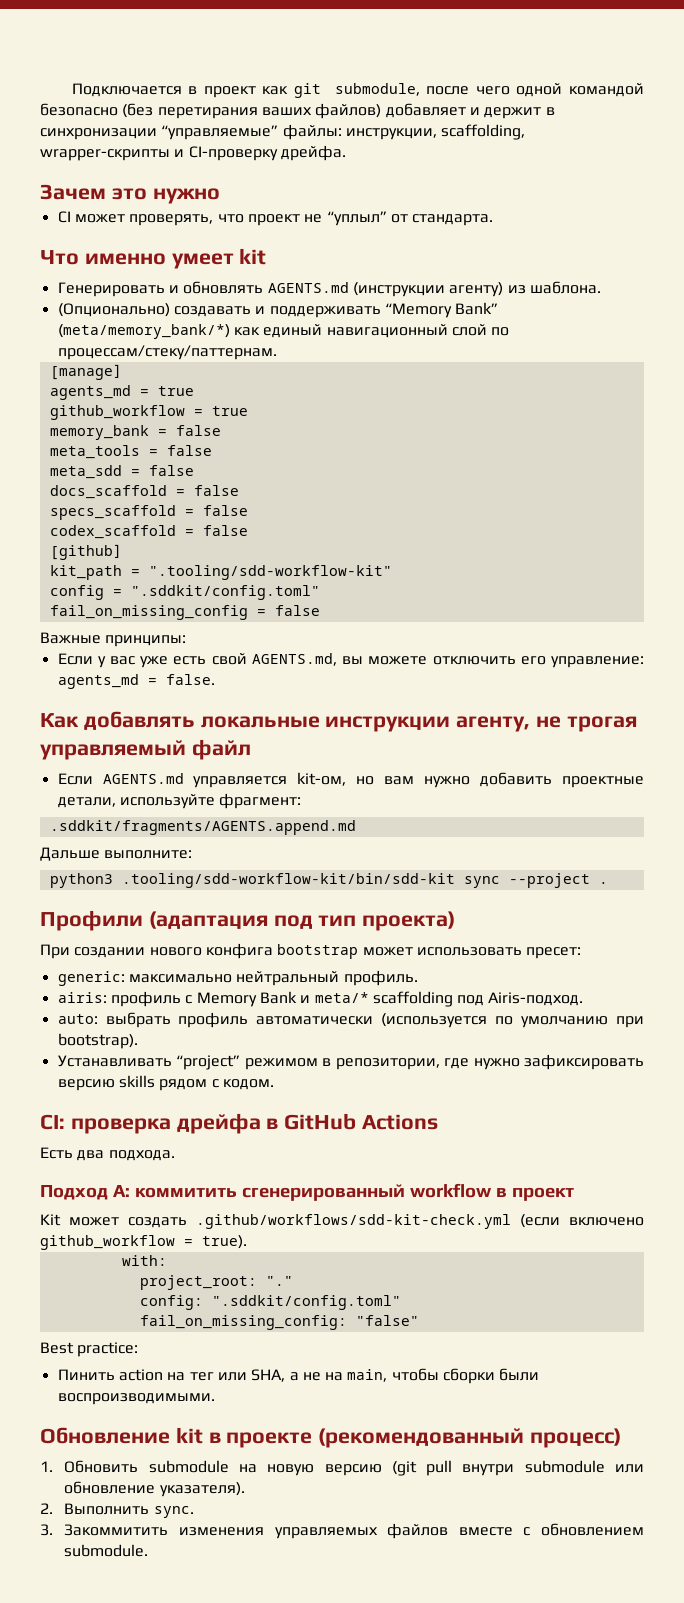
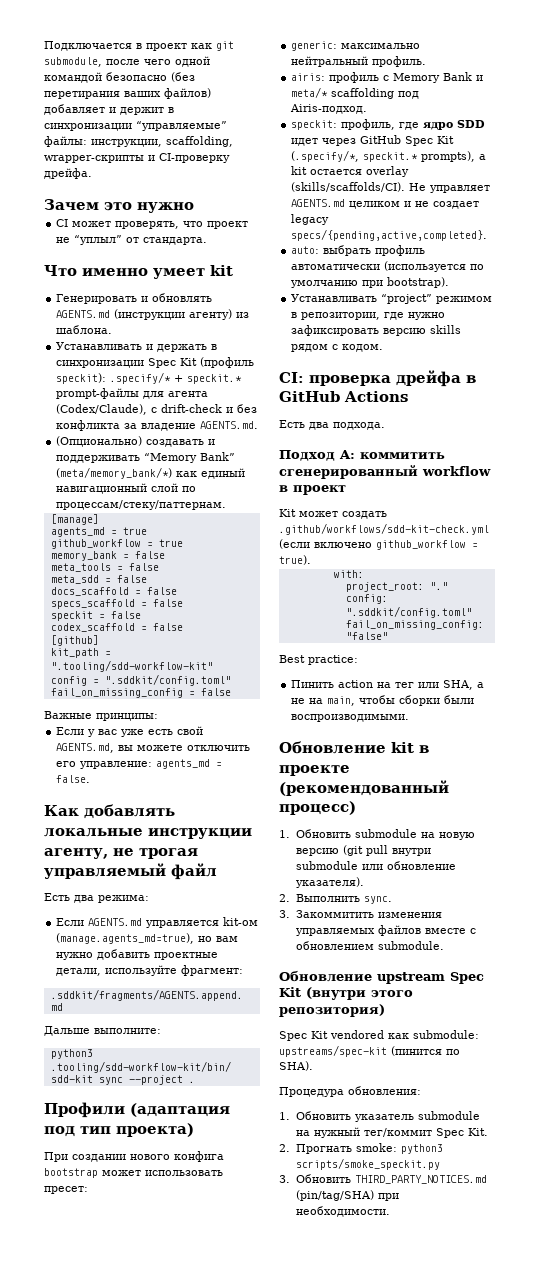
+ Устанавливать и держать в синхронизации Spec Kit (профиль speckit): .specify/* + speckit.* prompt-файлы для агента (Codex/Claude), с drift-check и без конфликта за владение AGENTS.md.
+ speckit = false
+ Есть два режима:
- Если AGENTS.md управляется kit-ом, но вам нужно добавить проектные детали, используйте фрагмент:
+ Если AGENTS.md управляется kit-ом (manage.agents_md=true), но вам нужно добавить проектные детали, используйте фрагмент:
+ speckit: профиль, где ядро SDD идет через GitHub Spec Kit (.specify/*, speckit.* prompts), а kit остается overlay (skills/scaffolds/CI). Не управляет AGENTS.md целиком и не создает legacy specs/{pending,active,completed}.
+ Обновление upstream Spec Kit (внутри этого репозитория)
+ Spec Kit vendored как submodule: upstreams/spec-kit (пинится по SHA).
+ Процедура обновления:
+ 1. Обновить указатель submodule на нужный тег/коммит Spec Kit.
+ 2. Прогнать smoke: python3 scripts/smoke_speckit.py
+ 3. Обновить THIRD_PARTY_NOTICES.md (pin/tag/SHA) при необходимости.

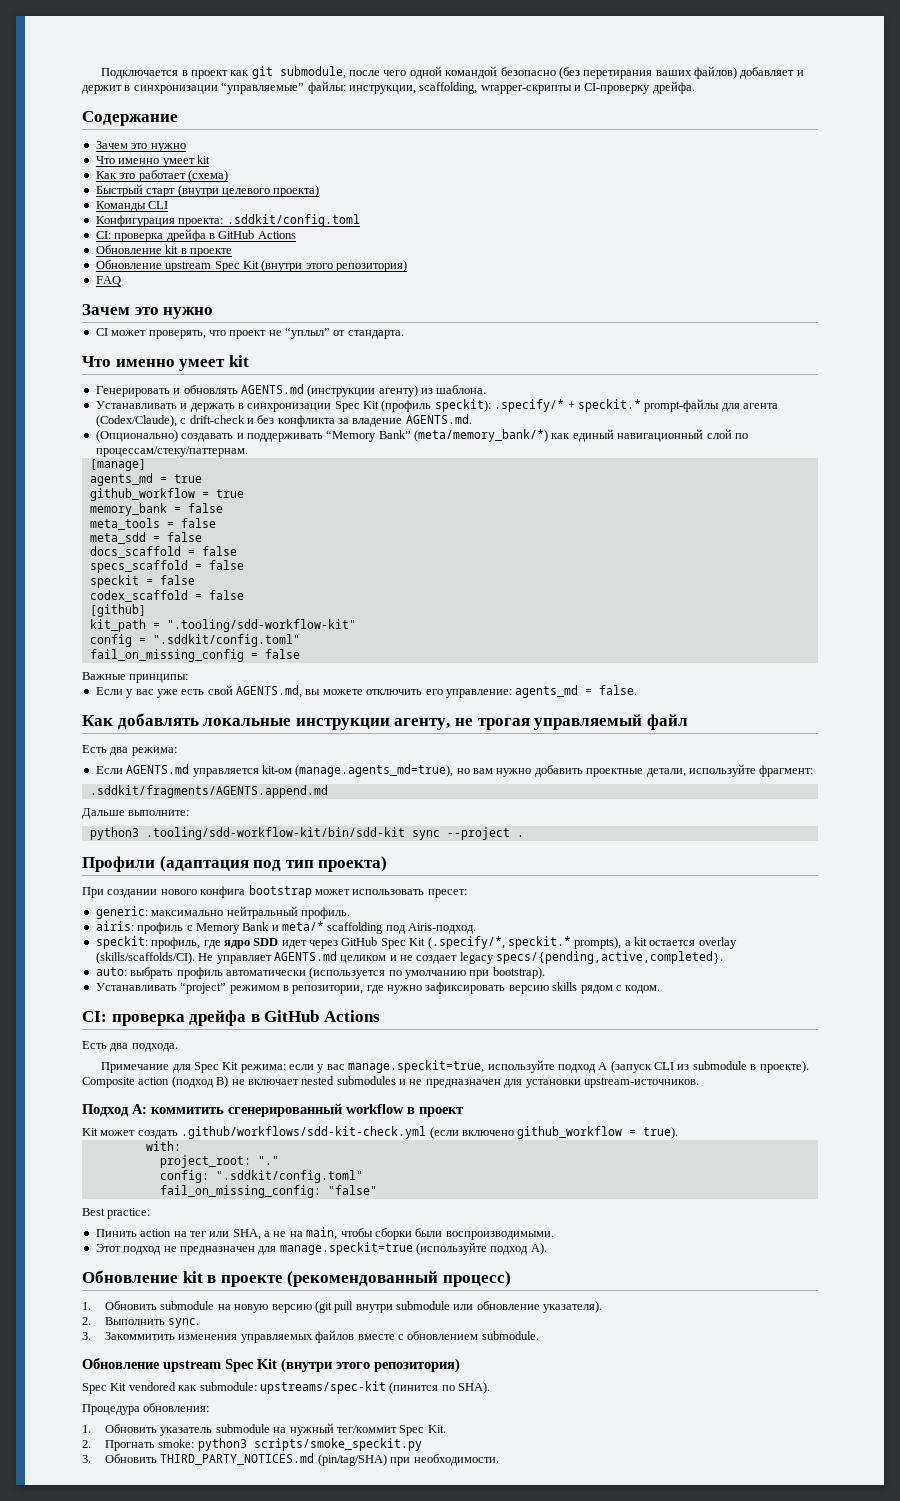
+ Содержание
+ Зачем это нужно
+ Что именно умеет kit
+ Как это работает (схема)
+ Быстрый старт (внутри целевого проекта)
+ Команды CLI
+ Конфигурация проекта: .sddkit/config.toml
+ CI: проверка дрейфа в GitHub Actions
+ Обновление kit в проекте
+ Обновление upstream Spec Kit (внутри этого репозитория)
+ FAQ
+ Примечание для Spec Kit режима: если у вас manage.speckit=true, используйте подход A (запуск CLI из submodule в проекте). Composite action (подход B) не включает nested submodules и не предназначен для установки upstream-источников.
+ Этот подход не предназначен для manage.speckit=true (используйте подход A).

